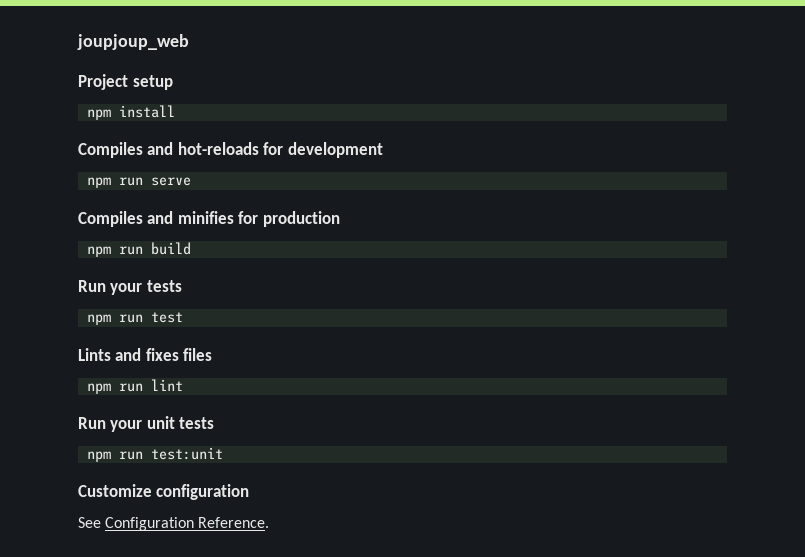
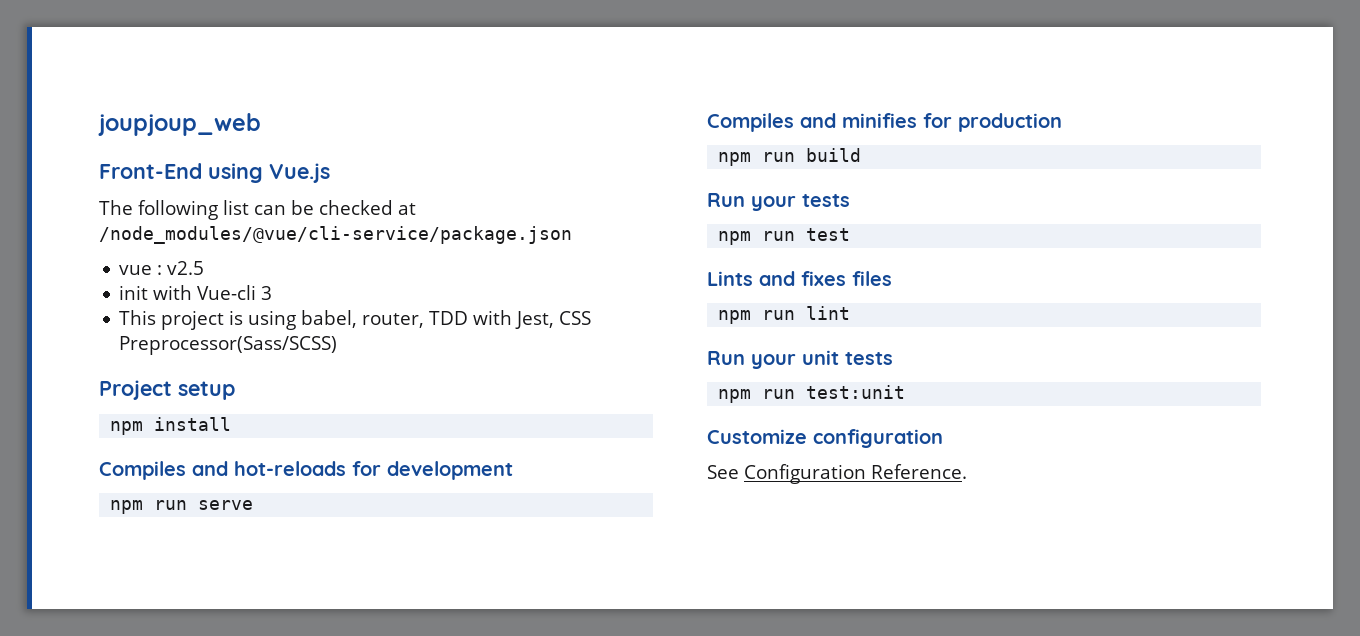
+ Front-End using Vue.js
+ The following list can be checked at /node_modules/@vue/cli-service/package.json
+ vue : v2.5
+ init with Vue-cli 3
+ This project is using babel, router, TDD with Jest, CSS Preprocessor(Sass/SCSS)

